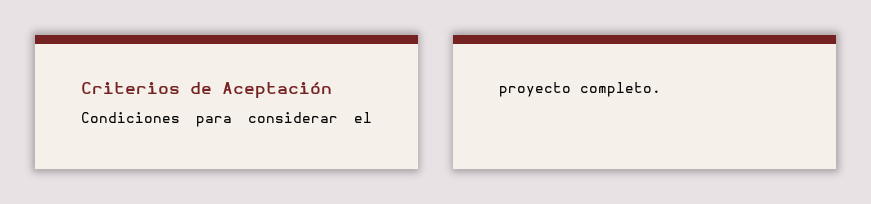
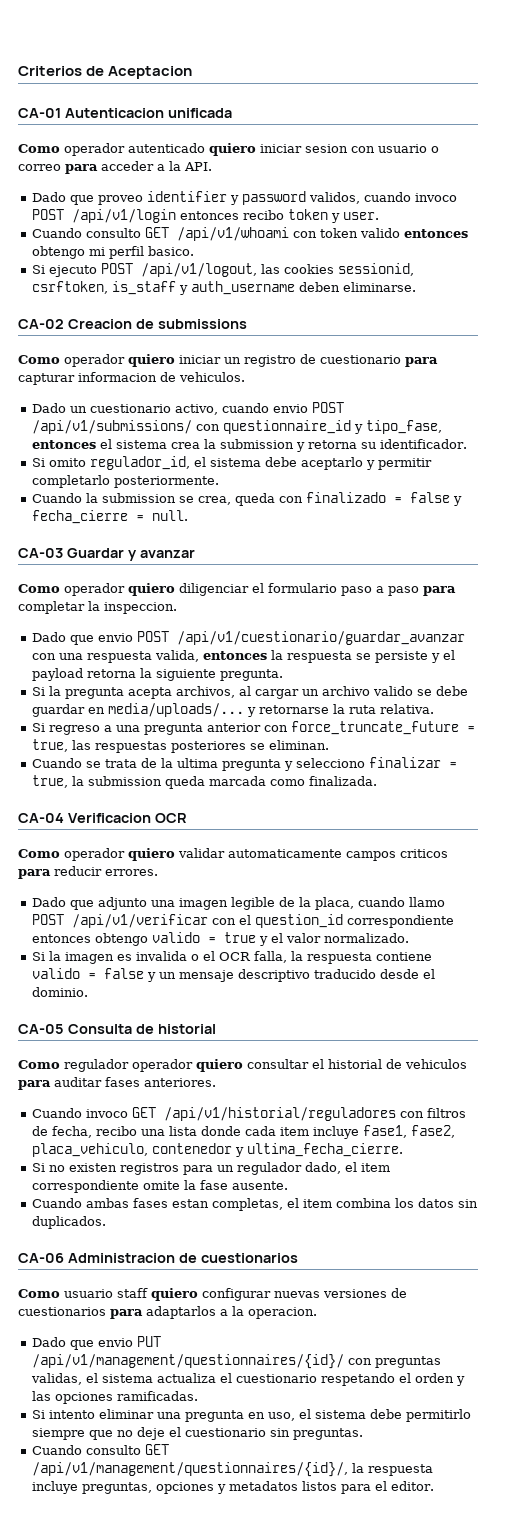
- Criterios de Aceptación
- Condiciones para considerar el proyecto completo.
+ Criterios de Aceptacion
+ CA-01 Autenticacion unificada
+ Como operador autenticado quiero iniciar sesion con usuario o correo para acceder a la API.
+ Dado que proveo identifier y password validos, cuando invoco POST /api/v1/login entonces recibo token y user.
+ Cuando consulto GET /api/v1/whoami con token valido entonces obtengo mi perfil basico.
+ Si ejecuto POST /api/v1/logout, las cookies sessionid, csrftoken, is_staff y auth_username deben eliminarse.
+ CA-02 Creacion de submissions
+ Como operador quiero iniciar un registro de cuestionario para capturar informacion de vehiculos.
+ Dado un cuestionario activo, cuando envio POST /api/v1/submissions/ con questionnaire_id y tipo_fase, entonces el sistema crea la submission y retorna su identificador.
+ Si omito regulador_id, el sistema debe aceptarlo y permitir completarlo posteriormente.
+ Cuando la submission se crea, queda con finalizado = false y fecha_cierre = null.
+ CA-03 Guardar y avanzar
+ Como operador quiero diligenciar el formulario paso a paso para completar la inspeccion.
+ Dado que envio POST /api/v1/cuestionario/guardar_avanzar con una respuesta valida, entonces la respuesta se persiste y el payload retorna la siguiente pregunta.
+ Si la pregunta acepta archivos, al cargar un archivo valido se debe guardar en media/uploads/... y retornarse la ruta relativa.
+ Si regreso a una pregunta anterior con force_truncate_future = true, las respuestas posteriores se eliminan.
+ Cuando se trata de la ultima pregunta y selecciono finalizar = true, la submission queda marcada como finalizada.
+ CA-04 Verificacion OCR
+ Como operador quiero validar automaticamente campos criticos para reducir errores.
+ Dado que adjunto una imagen legible de la placa, cuando llamo POST /api/v1/verificar con el question_id correspondiente entonces obtengo valido = true y el valor normalizado.
+ Si la imagen es invalida o el OCR falla, la respuesta contiene valido = false y un mensaje descriptivo traducido desde el dominio.
+ CA-05 Consulta de historial
+ Como regulador operador quiero consultar el historial de vehiculos para auditar fases anteriores.
+ Cuando invoco GET /api/v1/historial/reguladores con filtros de fecha, recibo una lista donde cada item incluye fase1, fase2, placa_vehiculo, contenedor y ultima_fecha_cierre.
+ Si no existen registros para un regulador dado, el item correspondiente omite la fase ausente.
+ Cuando ambas fases estan completas, el item combina los datos sin duplicados.
+ CA-06 Administracion de cuestionarios
+ Como usuario staff quiero configurar nuevas versiones de cuestionarios para adaptarlos a la operacion.
+ Dado que envio PUT /api/v1/management/questionnaires/{id}/ con preguntas validas, el sistema actualiza el cuestionario respetando el orden y las opciones ramificadas.
+ Si intento eliminar una pregunta en uso, el sistema debe permitirlo siempre que no deje el cuestionario sin preguntas.
+ Cuando consulto GET /api/v1/management/questionnaires/{id}/, la respuesta incluye preguntas, opciones y metadatos listos para el editor.

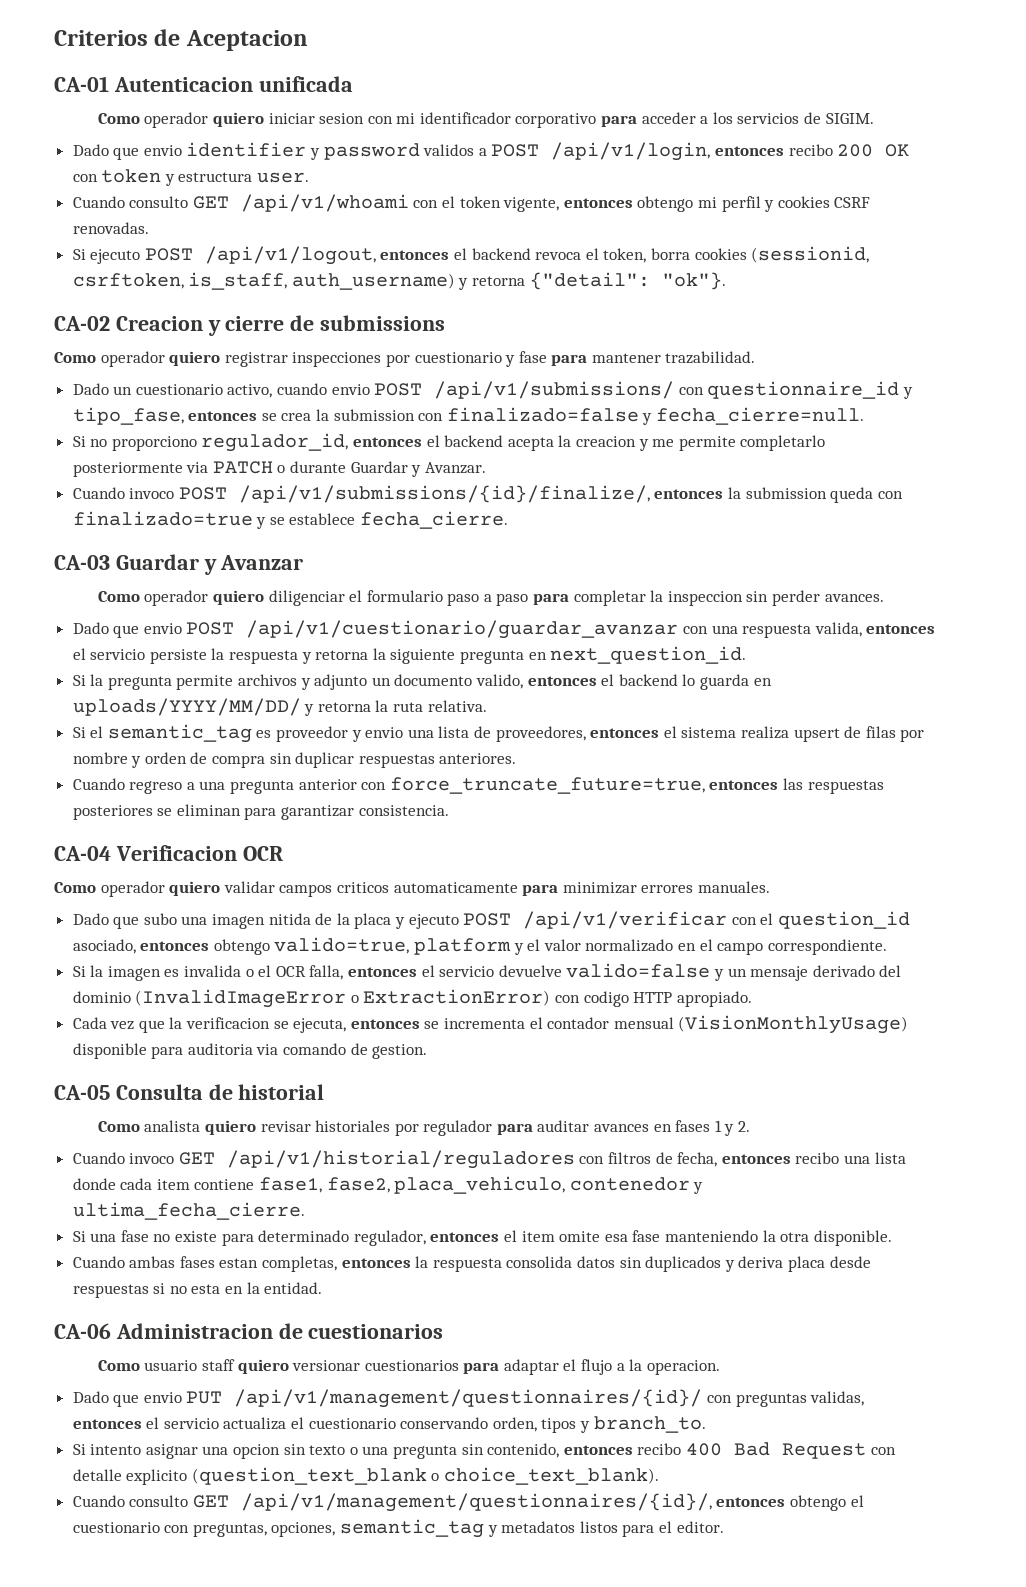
- Como operador autenticado quiero iniciar sesion con usuario o correo para acceder a la API.
- Dado que proveo identifier y password validos, cuando invoco POST /api/v1/login entonces recibo token y user.
+ Como operador quiero iniciar sesion con mi identificador corporativo para acceder a los servicios de SIGIM.
+ Dado que envio identifier y password validos a POST /api/v1/login, entonces recibo 200 OK con token y estructura user.
- Cuando consulto GET /api/v1/whoami con token valido entonces obtengo mi perfil basico.
+ Cuando consulto GET /api/v1/whoami con el token vigente, entonces obtengo mi perfil y cookies CSRF renovadas.
- Si ejecuto POST /api/v1/logout, las cookies sessionid, csrftoken, is_staff y auth_username deben eliminarse.
+ Si ejecuto POST /api/v1/logout, entonces el backend revoca el token, borra cookies (sessionid, csrftoken, is_staff, auth_username) y retorna {"detail": "ok"}.
- CA-02 Creacion de submissions
+ CA-02 Creacion y cierre de submissions
- Como operador quiero iniciar un registro de cuestionario para capturar informacion de vehiculos.
+ Como operador quiero registrar inspecciones por cuestionario y fase para mantener trazabilidad.
- Dado un cuestionario activo, cuando envio POST /api/v1/submissions/ con questionnaire_id y tipo_fase, entonces el sistema crea la submission y retorna su identificador.
- Si omito regulador_id, el sistema debe aceptarlo y permitir completarlo posteriormente.
- Cuando la submission se crea, queda con finalizado = false y fecha_cierre = null.
+ Dado un cuestionario activo, cuando envio POST /api/v1/submissions/ con questionnaire_id y tipo_fase, entonces se crea la submission con finalizado=false y fecha_cierre=null.
+ Si no proporciono regulador_id, entonces el backend acepta la creacion y me permite completarlo posteriormente via PATCH o durante Guardar y Avanzar.
+ Cuando invoco POST /api/v1/submissions/{id}/finalize/, entonces la submission queda con finalizado=true y se establece fecha_cierre.
- CA-03 Guardar y avanzar
+ CA-03 Guardar y Avanzar
- Como operador quiero diligenciar el formulario paso a paso para completar la inspeccion.
+ Como operador quiero diligenciar el formulario paso a paso para completar la inspeccion sin perder avances.
- Dado que envio POST /api/v1/cuestionario/guardar_avanzar con una respuesta valida, entonces la respuesta se persiste y el payload retorna la siguiente pregunta.
- Si la pregunta acepta archivos, al cargar un archivo valido se debe guardar en media/uploads/... y retornarse la ruta relativa.
- Si regreso a una pregunta anterior con force_truncate_future = true, las respuestas posteriores se eliminan.
- Cuando se trata de la ultima pregunta y selecciono finalizar = true, la submission queda marcada como finalizada.
+ Dado que envio POST /api/v1/cuestionario/guardar_avanzar con una respuesta valida, entonces el servicio persiste la respuesta y retorna la siguiente pregunta en next_question_id.
+ Si la pregunta permite archivos y adjunto un documento valido, entonces el backend lo guarda en uploads/YYYY/MM/DD/ y retorna la ruta relativa.
+ Si el semantic_tag es proveedor y envio una lista de proveedores, entonces el sistema realiza upsert de filas por nombre y orden de compra sin duplicar respuestas anteriores.
+ Cuando regreso a una pregunta anterior con force_truncate_future=true, entonces las respuestas posteriores se eliminan para garantizar consistencia.
- Como operador quiero validar automaticamente campos criticos para reducir errores.
- Dado que adjunto una imagen legible de la placa, cuando llamo POST /api/v1/verificar con el question_id correspondiente entonces obtengo valido = true y el valor normalizado.
+ Como operador quiero validar campos criticos automaticamente para minimizar errores manuales.
+ Dado que subo una imagen nitida de la placa y ejecuto POST /api/v1/verificar con el question_id asociado, entonces obtengo valido=true, platform y el valor normalizado en el campo correspondiente.
- Si la imagen es invalida o el OCR falla, la respuesta contiene valido = false y un mensaje descriptivo traducido desde el dominio.
+ Si la imagen es invalida o el OCR falla, entonces el servicio devuelve valido=false y un mensaje derivado del dominio (InvalidImageError o ExtractionError) con codigo HTTP apropiado.
+ Cada vez que la verificacion se ejecuta, entonces se incrementa el contador mensual (VisionMonthlyUsage) disponible para auditoria via comando de gestion.
- Como regulador operador quiero consultar el historial de vehiculos para auditar fases anteriores.
+ Como analista quiero revisar historiales por regulador para auditar avances en fases 1 y 2.
- Cuando invoco GET /api/v1/historial/reguladores con filtros de fecha, recibo una lista donde cada item incluye fase1, fase2, placa_vehiculo, contenedor y ultima_fecha_cierre.
+ Cuando invoco GET /api/v1/historial/reguladores con filtros de fecha, entonces recibo una lista donde cada item contiene fase1, fase2, placa_vehiculo, contenedor y ultima_fecha_cierre.
- Si no existen registros para un regulador dado, el item correspondiente omite la fase ausente.
+ Si una fase no existe para determinado regulador, entonces el item omite esa fase manteniendo la otra disponible.
- Cuando ambas fases estan completas, el item combina los datos sin duplicados.
+ Cuando ambas fases estan completas, entonces la respuesta consolida datos sin duplicados y deriva placa desde respuestas si no esta en la entidad.
- Como usuario staff quiero configurar nuevas versiones de cuestionarios para adaptarlos a la operacion.
+ Como usuario staff quiero versionar cuestionarios para adaptar el flujo a la operacion.
- Dado que envio PUT /api/v1/management/questionnaires/{id}/ con preguntas validas, el sistema actualiza el cuestionario respetando el orden y las opciones ramificadas.
- Si intento eliminar una pregunta en uso, el sistema debe permitirlo siempre que no deje el cuestionario sin preguntas.
- Cuando consulto GET /api/v1/management/questionnaires/{id}/, la respuesta incluye preguntas, opciones y metadatos listos para el editor.
+ Dado que envio PUT /api/v1/management/questionnaires/{id}/ con preguntas validas, entonces el servicio actualiza el cuestionario conservando orden, tipos y branch_to.
+ Si intento asignar una opcion sin texto o una pregunta sin contenido, entonces recibo 400 Bad Request con detalle explicito (question_text_blank o choice_text_blank).
+ Cuando consulto GET /api/v1/management/questionnaires/{id}/, entonces obtengo el cuestionario con preguntas, opciones, semantic_tag y metadatos listos para el editor.

